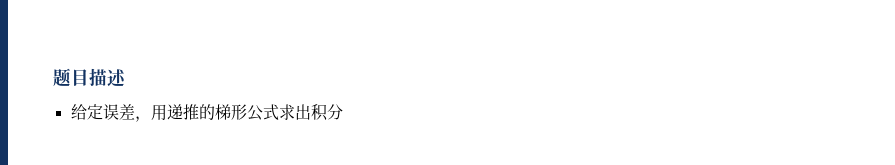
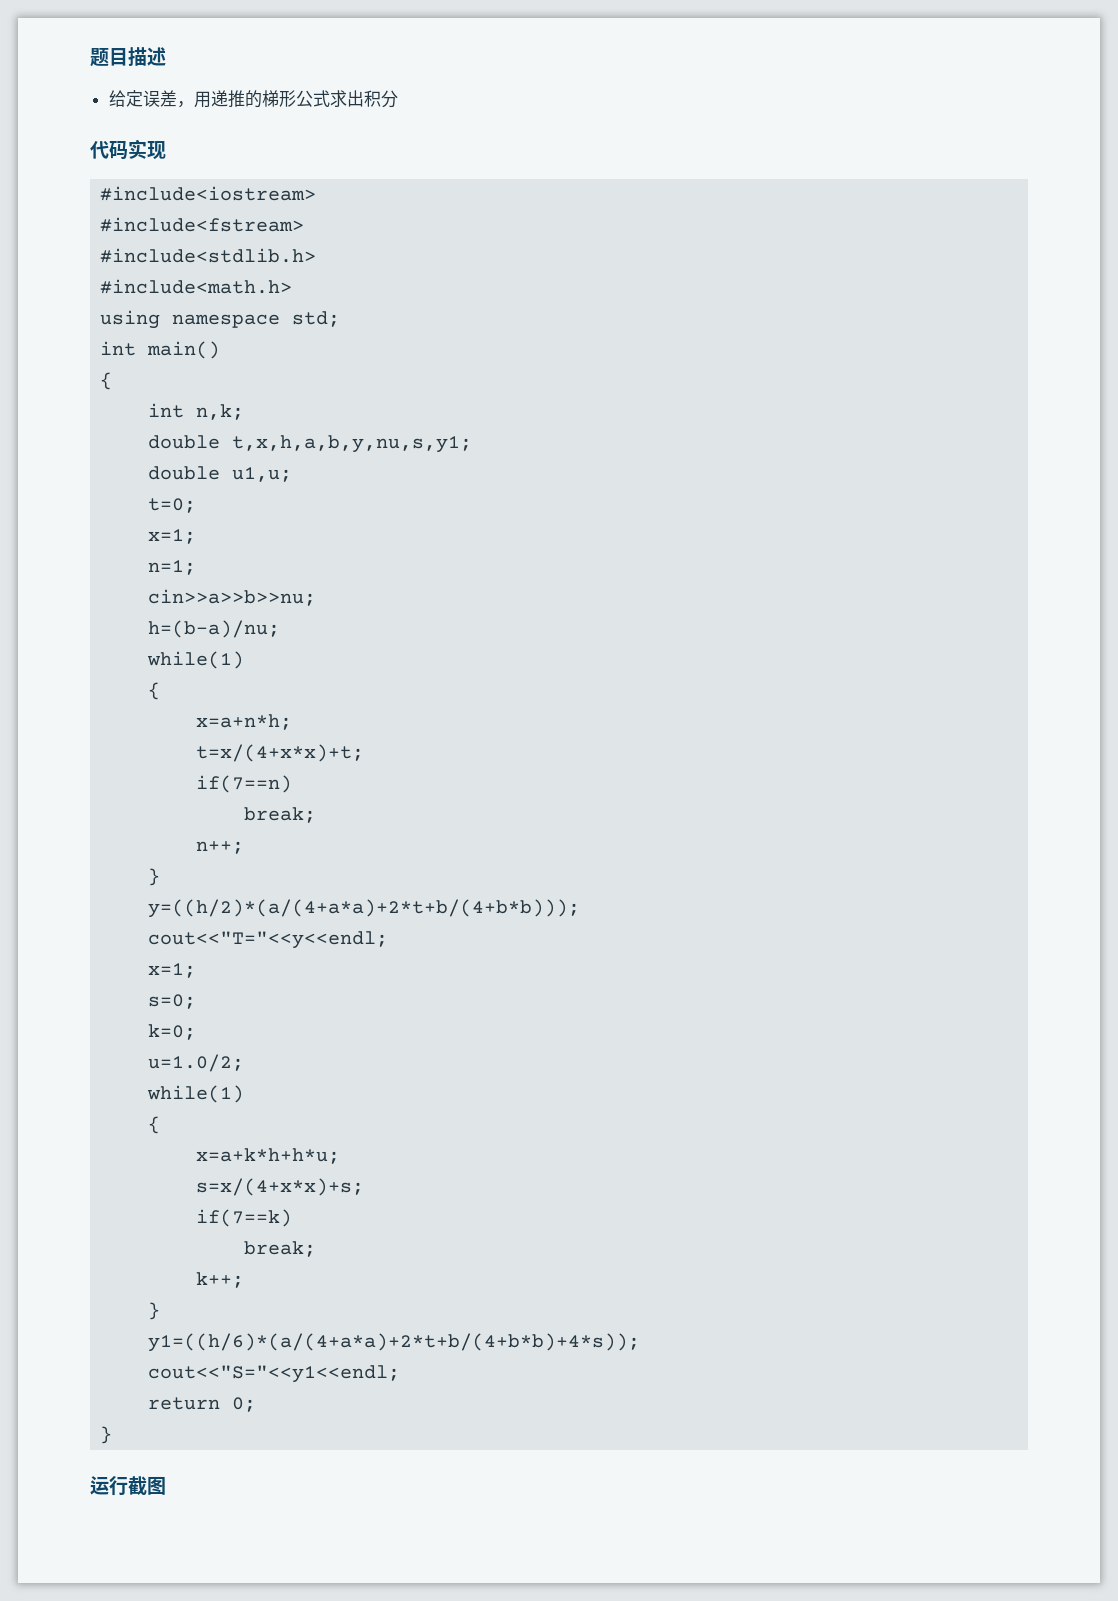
+ 代码实现
+ #include<iostream>
+ #include<fstream>
+ #include<stdlib.h>
+ #include<math.h>
+ using namespace std;
+ int main()
+ {
+ int n,k;
+ double t,x,h,a,b,y,nu,s,y1;
+ double u1,u;
+ t=0;
+ x=1;
+ n=1;
+ cin>>a>>b>>nu;
+ h=(b-a)/nu;
+ while(1)
+ {
+ x=a+n*h;
+ t=x/(4+x*x)+t;
+ if(7==n)
+ break;
+ n++;
+ }
+ y=((h/2)*(a/(4+a*a)+2*t+b/(4+b*b)));
+ cout<<"T="<<y<<endl;
+ x=1;
+ s=0;
+ k=0;
+ u=1.0/2;
+ while(1)
+ {
+ x=a+k*h+h*u;
+ s=x/(4+x*x)+s;
+ if(7==k)
+ break;
+ k++;
+ }
+ y1=((h/6)*(a/(4+a*a)+2*t+b/(4+b*b)+4*s));
+ cout<<"S="<<y1<<endl;
+ return 0;
+ }
+ 运行截图

